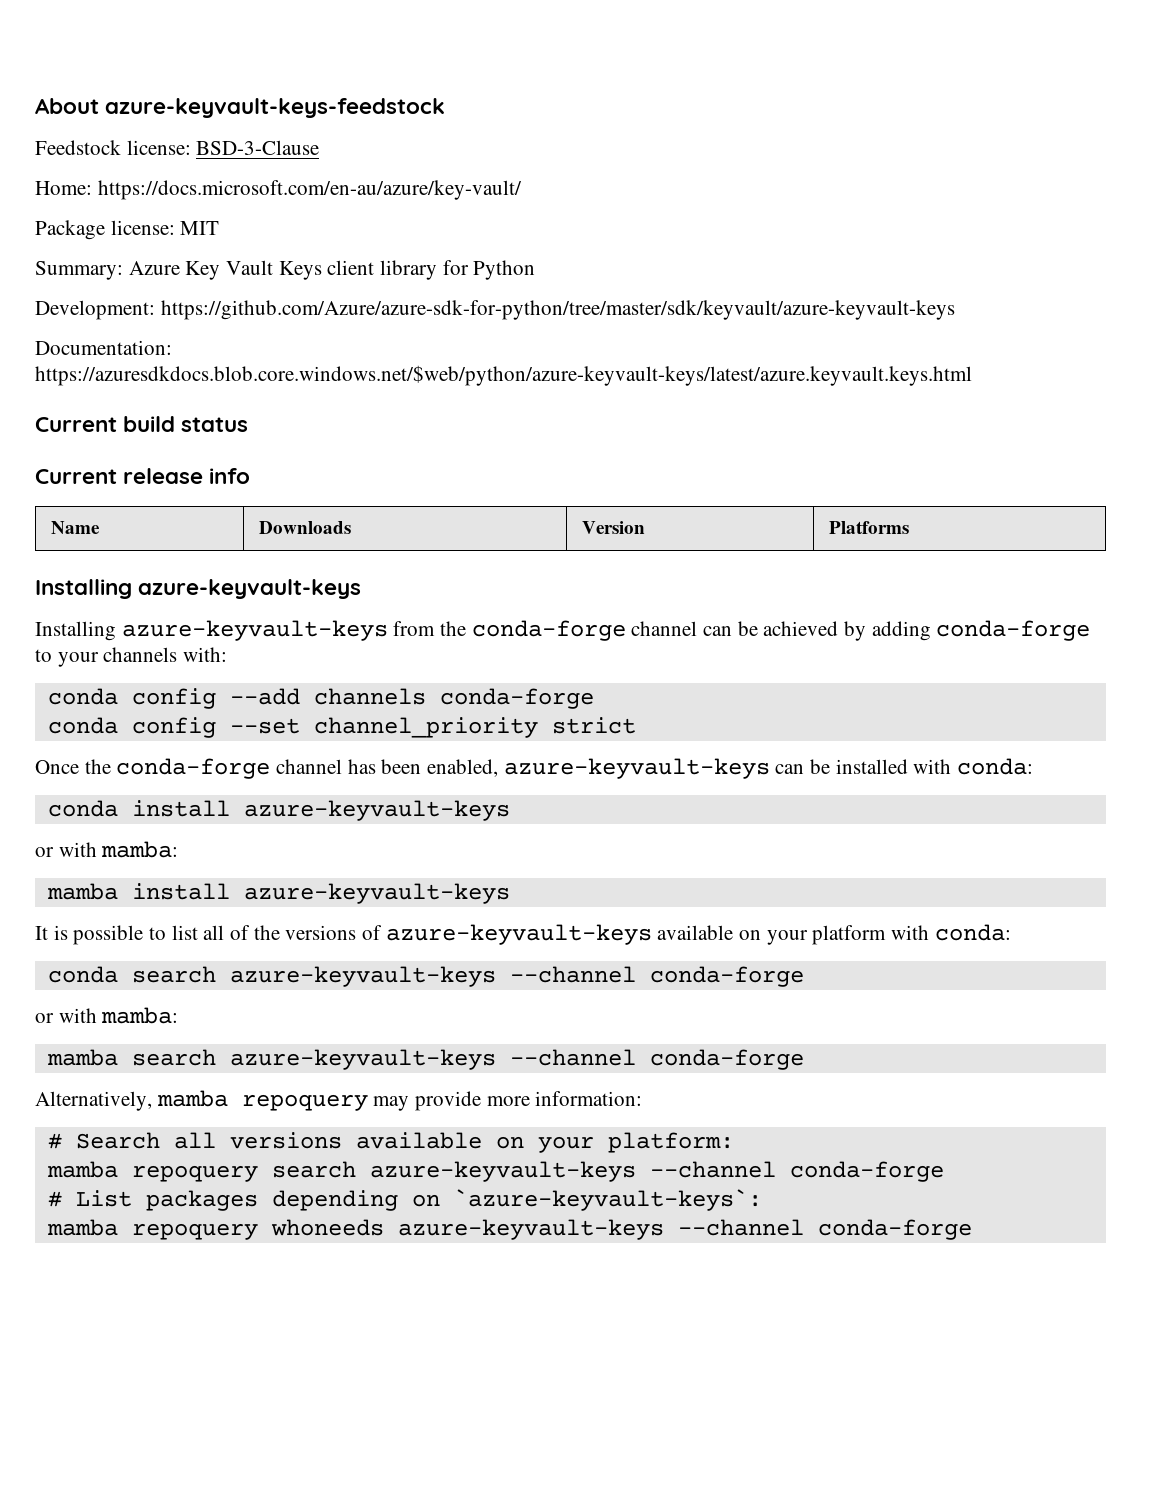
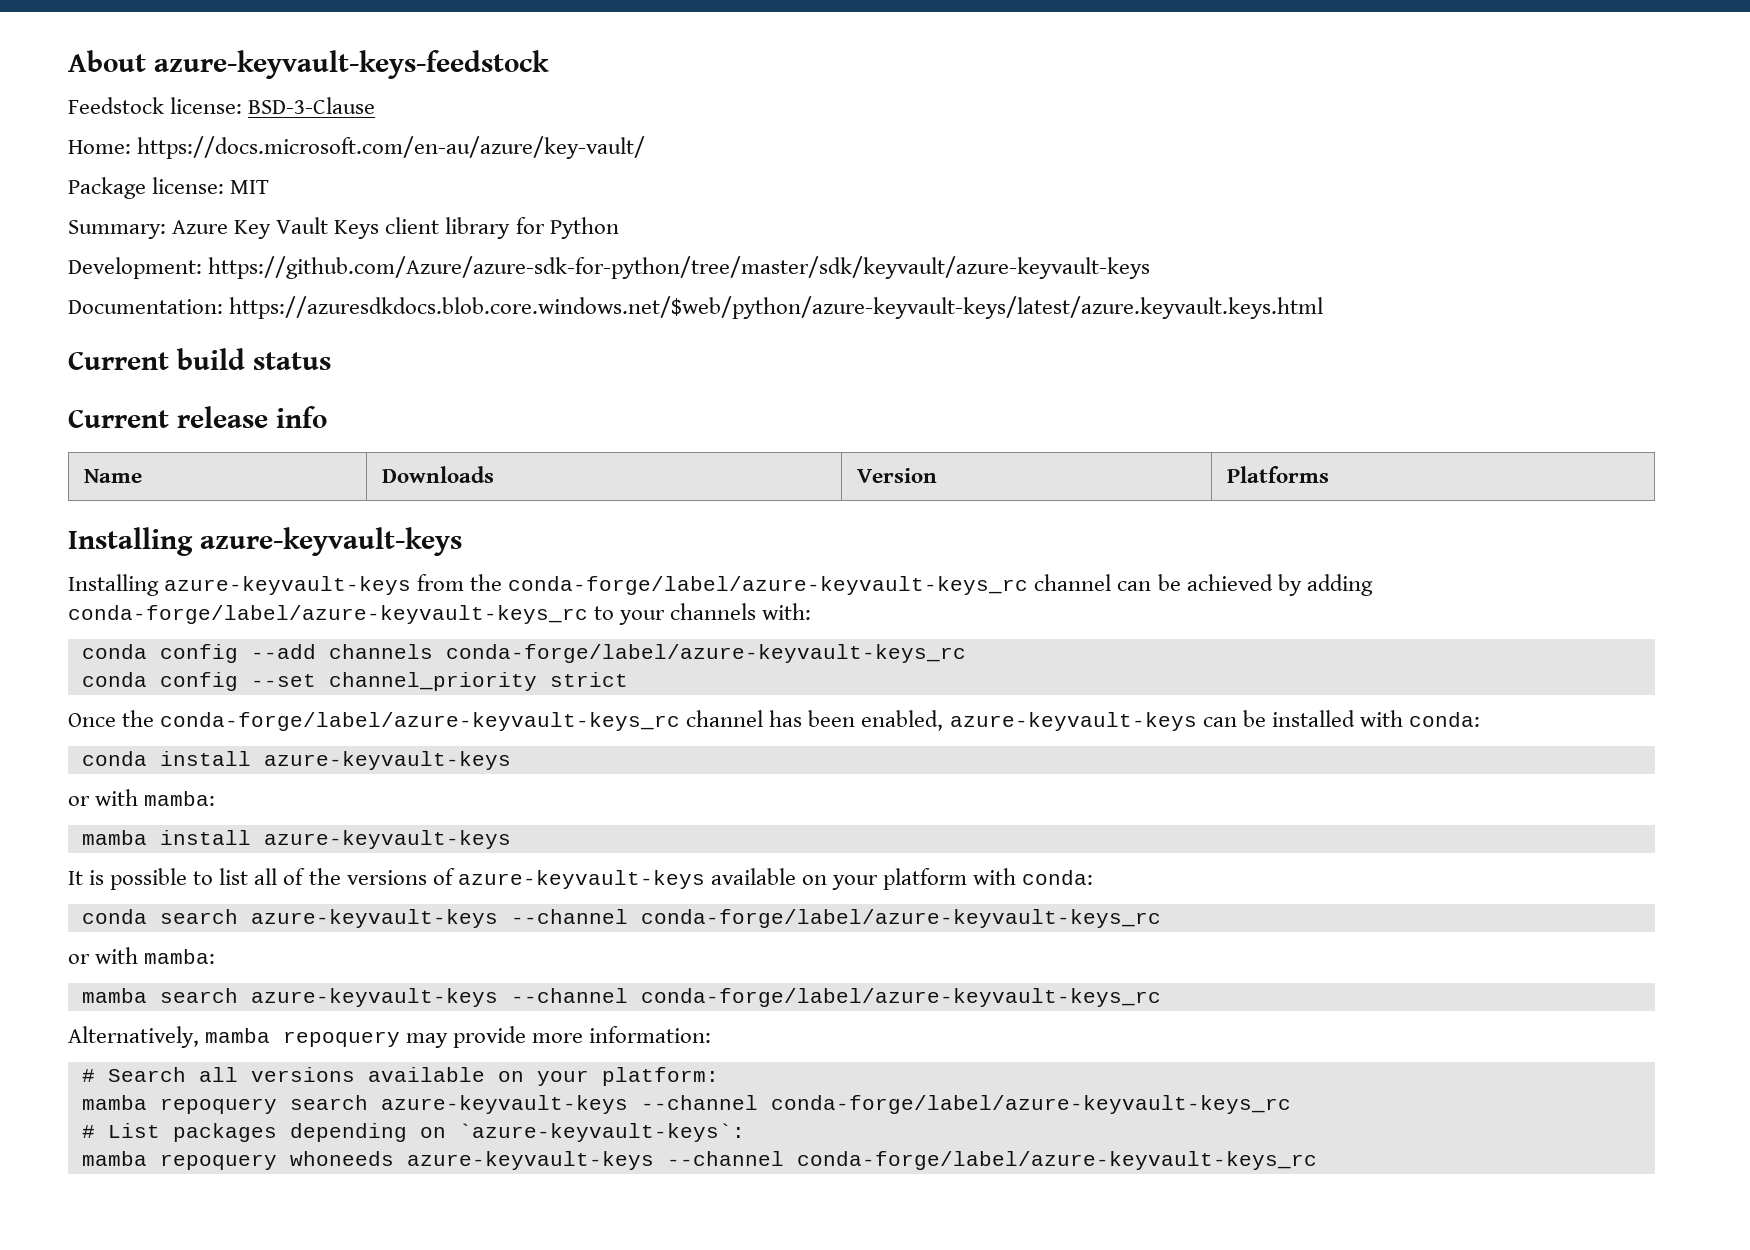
- Installing azure-keyvault-keys from the conda-forge channel can be achieved by adding conda-forge to your channels with:
+ Installing azure-keyvault-keys from the conda-forge/label/azure-keyvault-keys_rc channel can be achieved by adding conda-forge/label/azure-keyvault-keys_rc to your channels with:
- conda config --add channels conda-forge
+ conda config --add channels conda-forge/label/azure-keyvault-keys_rc
- Once the conda-forge channel has been enabled, azure-keyvault-keys can be installed with conda:
+ Once the conda-forge/label/azure-keyvault-keys_rc channel has been enabled, azure-keyvault-keys can be installed with conda:
- conda search azure-keyvault-keys --channel conda-forge
+ conda search azure-keyvault-keys --channel conda-forge/label/azure-keyvault-keys_rc
- mamba search azure-keyvault-keys --channel conda-forge
+ mamba search azure-keyvault-keys --channel conda-forge/label/azure-keyvault-keys_rc
- mamba repoquery search azure-keyvault-keys --channel conda-forge
+ mamba repoquery search azure-keyvault-keys --channel conda-forge/label/azure-keyvault-keys_rc
- mamba repoquery whoneeds azure-keyvault-keys --channel conda-forge
+ mamba repoquery whoneeds azure-keyvault-keys --channel conda-forge/label/azure-keyvault-keys_rc

